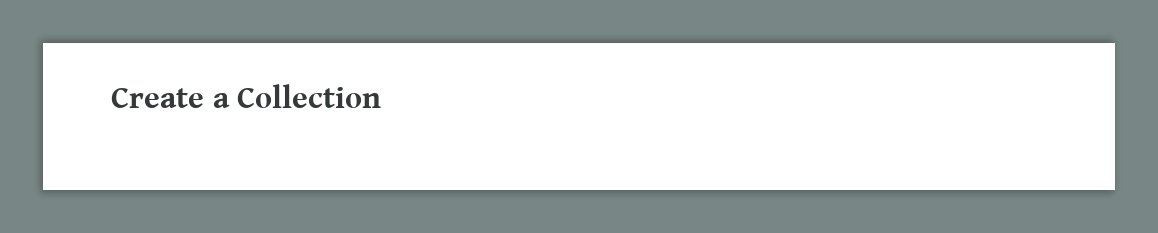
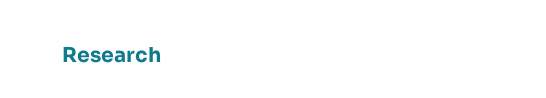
- Create a Collection
+ Research

